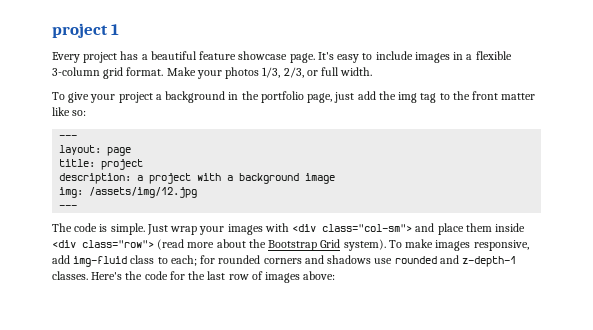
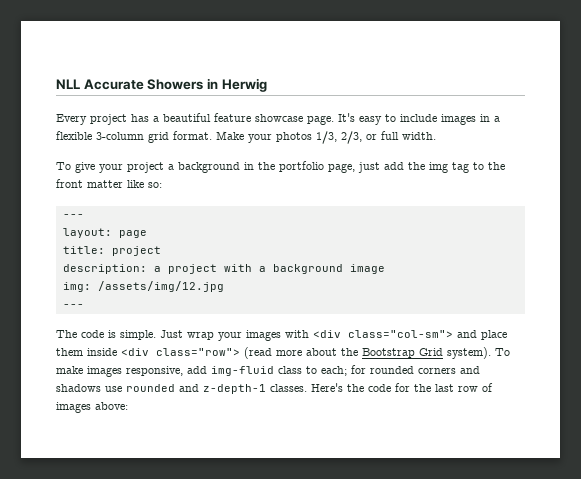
- project 1
+ NLL Accurate Showers in Herwig

